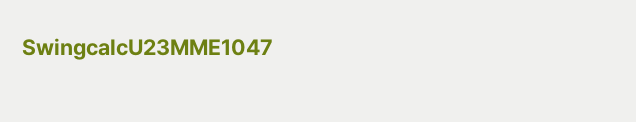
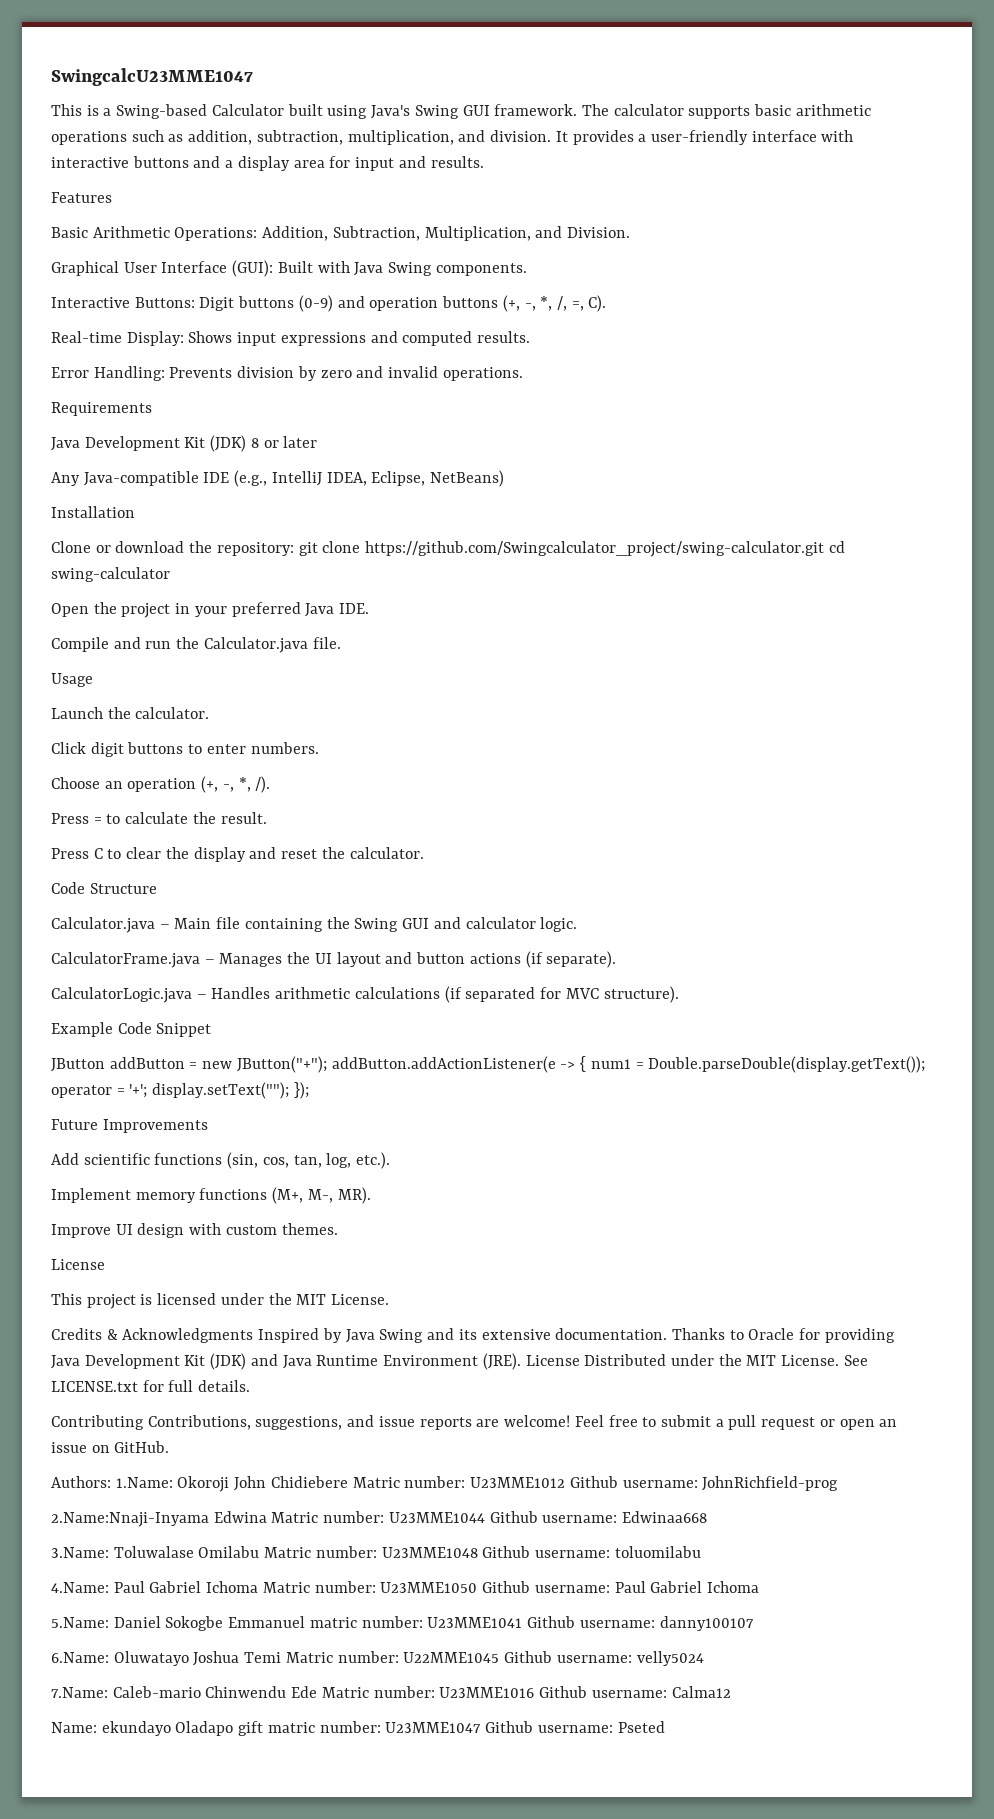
+ This is a Swing-based Calculator built using Java's Swing GUI framework. The calculator supports basic arithmetic operations such as addition, subtraction, multiplication, and division. It provides a user-friendly interface with interactive buttons and a display area for input and results.
+ Features
+ Basic Arithmetic Operations: Addition, Subtraction, Multiplication, and Division.
+ Graphical User Interface (GUI): Built with Java Swing components.
+ Interactive Buttons: Digit buttons (0-9) and operation buttons (+, -, *, /, =, C).
+ Real-time Display: Shows input expressions and computed results.
+ Error Handling: Prevents division by zero and invalid operations.
+ Requirements
+ Java Development Kit (JDK) 8 or later
+ Any Java-compatible IDE (e.g., IntelliJ IDEA, Eclipse, NetBeans)
+ Installation
+ Clone or download the repository: git clone https://github.com/Swingcalculator_project/swing-calculator.git cd swing-calculator
+ Open the project in your preferred Java IDE.
+ Compile and run the Calculator.java file.
+ Usage
+ Launch the calculator.
+ Click digit buttons to enter numbers.
+ Choose an operation (+, -, *, /).
+ Press = to calculate the result.
+ Press C to clear the display and reset the calculator.
+ Code Structure
+ Calculator.java – Main file containing the Swing GUI and calculator logic.
+ CalculatorFrame.java – Manages the UI layout and button actions (if separate).
+ CalculatorLogic.java – Handles arithmetic calculations (if separated for MVC structure).
+ Example Code Snippet
+ JButton addButton = new JButton("+"); addButton.addActionListener(e -> { num1 = Double.parseDouble(display.getText()); operator = '+'; display.setText(""); });
+ Future Improvements
+ Add scientific functions (sin, cos, tan, log, etc.).
+ Implement memory functions (M+, M-, MR).
+ Improve UI design with custom themes.
+ License
+ This project is licensed under the MIT License.
+ Credits & Acknowledgments Inspired by Java Swing and its extensive documentation. Thanks to Oracle for providing Java Development Kit (JDK) and Java Runtime Environment (JRE). License Distributed under the MIT License. See LICENSE.txt for full details.
+ Contributing Contributions, suggestions, and issue reports are welcome! Feel free to submit a pull request or open an issue on GitHub.
+ Authors: 1.Name: Okoroji John Chidiebere Matric number: U23MME1012 Github username: JohnRichfield-prog
+ 2.Name:Nnaji-Inyama Edwina Matric number: U23MME1044 Github username: Edwinaa668
+ 3.Name: Toluwalase Omilabu Matric number: U23MME1048 Github username: toluomilabu
+ 4.Name: Paul Gabriel Ichoma Matric number: U23MME1050 Github username: Paul Gabriel Ichoma
+ 5.Name: Daniel Sokogbe Emmanuel matric number: U23MME1041 Github username: danny100107
+ 6.Name: Oluwatayo Joshua Temi Matric number: U22MME1045 Github username: velly5024
+ 7.Name: Caleb-mario Chinwendu Ede Matric number: U23MME1016 Github username: Calma12
+ Name: ekundayo Oladapo gift matric number: U23MME1047 Github username: Pseted

